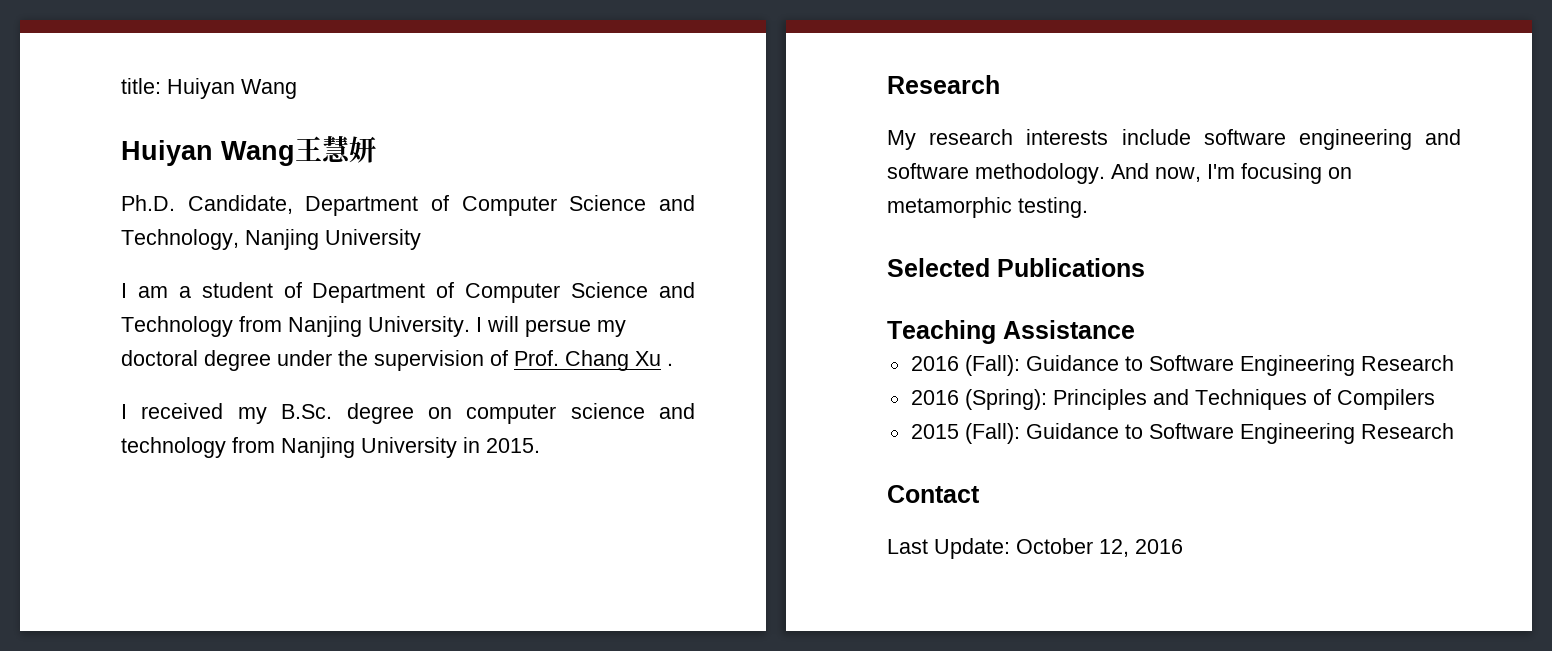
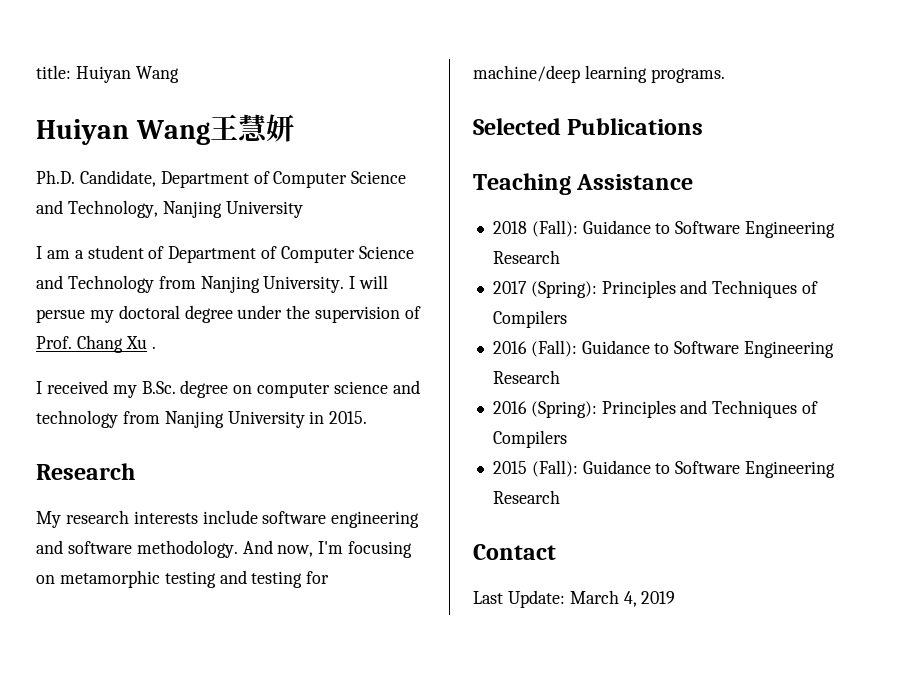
- And now, I'm focusing on metamorphic testing.
+ And now, I'm focusing on metamorphic testing and testing for machine/deep learning programs.
  Selected Publications
  Teaching Assistance
+ 2018 (Fall): Guidance to Software Engineering Research
+ 2017 (Spring): Principles and Techniques of Compilers
- Last Update: October 12, 2016
+ Last Update: March 4, 2019

